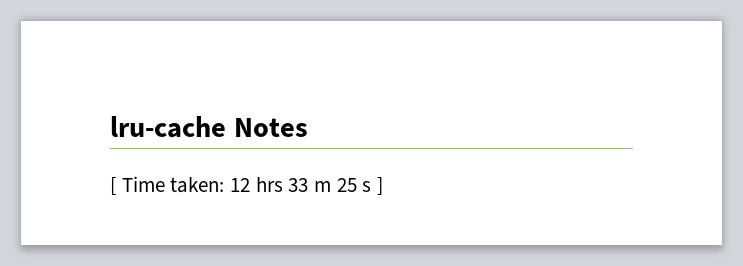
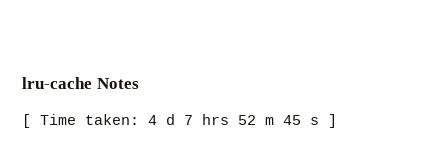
- [ Time taken: 12 hrs 33 m 25 s ]
+ [ Time taken: 4 d 7 hrs 52 m 45 s ]

